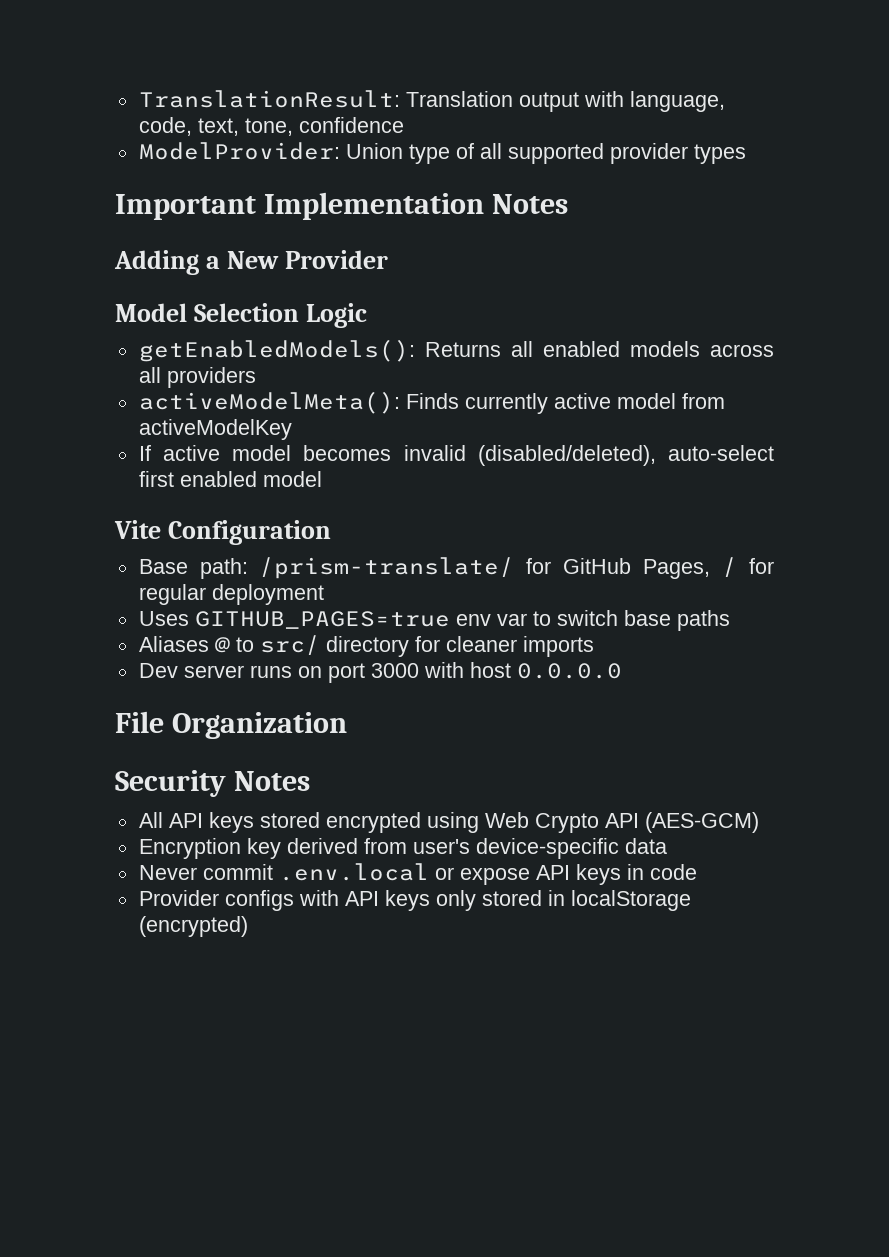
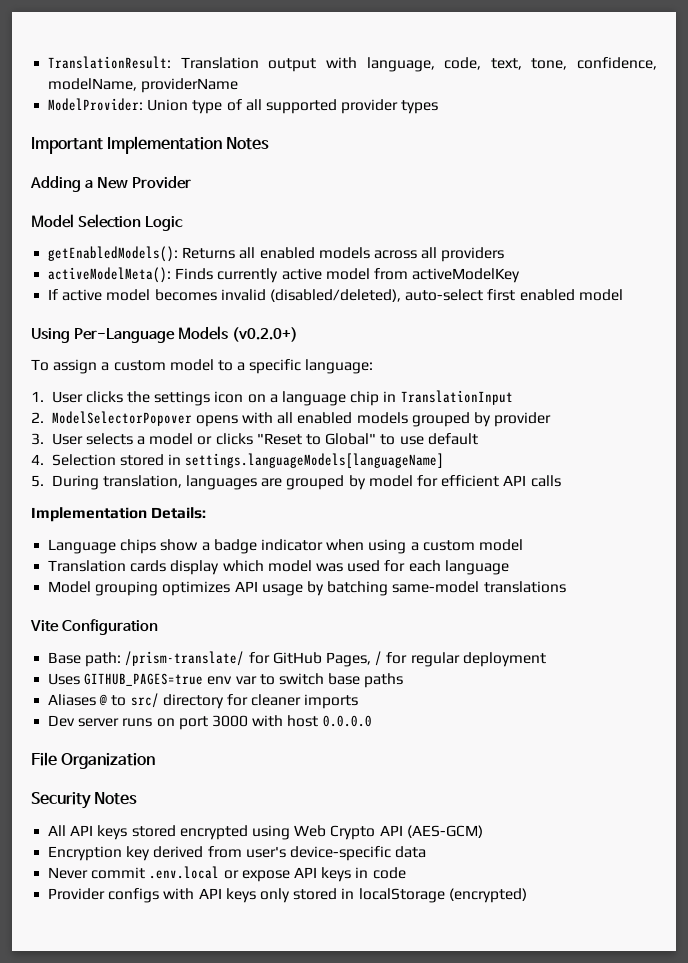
- TranslationResult: Translation output with language, code, text, tone, confidence
+ TranslationResult: Translation output with language, code, text, tone, confidence, modelName, providerName
+ Using Per-Language Models (v0.2.0+)
+ To assign a custom model to a specific language:
+ 1. User clicks the settings icon on a language chip in TranslationInput
+ 2. ModelSelectorPopover opens with all enabled models grouped by provider
+ 3. User selects a model or clicks "Reset to Global" to use default
+ 4. Selection stored in settings.languageModels[languageName]
+ 5. During translation, languages are grouped by model for efficient API calls
+ Implementation Details:
+ Language chips show a badge indicator when using a custom model
+ Translation cards display which model was used for each language
+ Model grouping optimizes API usage by batching same-model translations

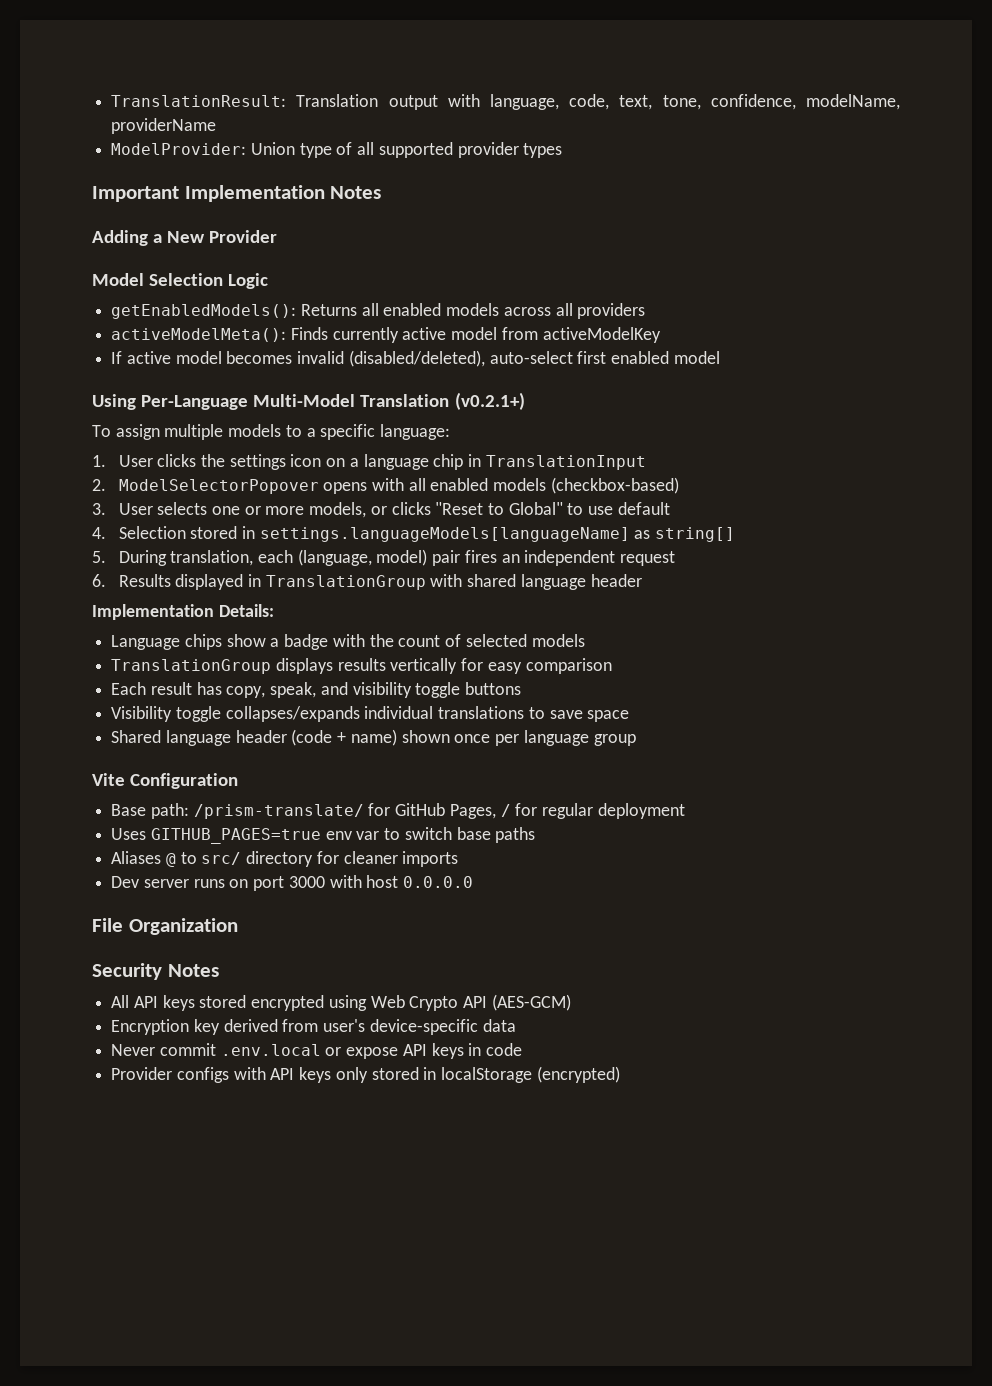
- Using Per-Language Models (v0.2.0+)
+ Using Per-Language Multi-Model Translation (v0.2.1+)
- To assign a custom model to a specific language:
+ To assign multiple models to a specific language:
- 2. ModelSelectorPopover opens with all enabled models grouped by provider
+ 2. ModelSelectorPopover opens with all enabled models (checkbox-based)
- 3. User selects a model or clicks "Reset to Global" to use default
+ 3. User selects one or more models, or clicks "Reset to Global" to use default
- 4. Selection stored in settings.languageModels[languageName]
+ 4. Selection stored in settings.languageModels[languageName] as string[]
- 5. During translation, languages are grouped by model for efficient API calls
+ 5. During translation, each (language, model) pair fires an independent request
+ 6. Results displayed in TranslationGroup with shared language header
- Language chips show a badge indicator when using a custom model
- Translation cards display which model was used for each language
- Model grouping optimizes API usage by batching same-model translations
+ Language chips show a badge with the count of selected models
+ TranslationGroup displays results vertically for easy comparison
+ Each result has copy, speak, and visibility toggle buttons
+ Visibility toggle collapses/expands individual translations to save space
+ Shared language header (code + name) shown once per language group

